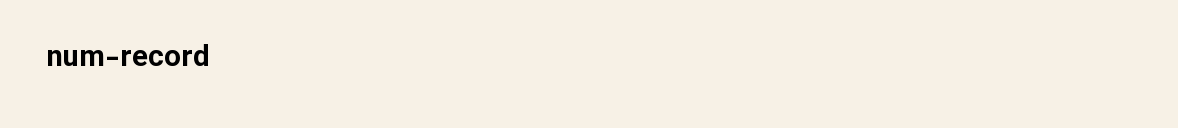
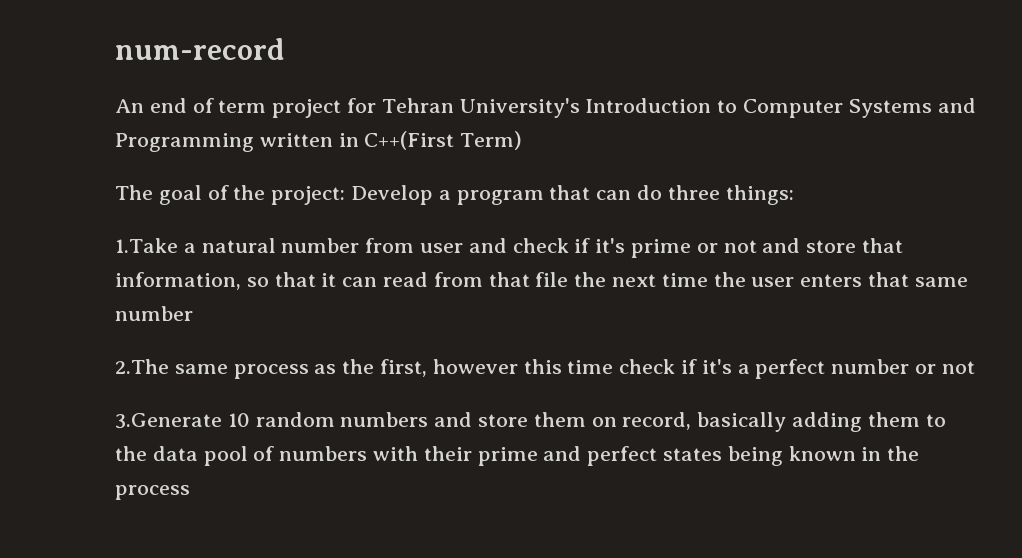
+ An end of term project for Tehran University's Introduction to Computer Systems and Programming written in C++(First Term)
+ The goal of the project: Develop a program that can do three things:
+ 1.Take a natural number from user and check if it's prime or not and store that information, so that it can read from that file the next time the user enters that same number
+ 2.The same process as the first, however this time check if it's a perfect number or not
+ 3.Generate 10 random numbers and store them on record, basically adding them to the data pool of numbers with their prime and perfect states being known in the process

